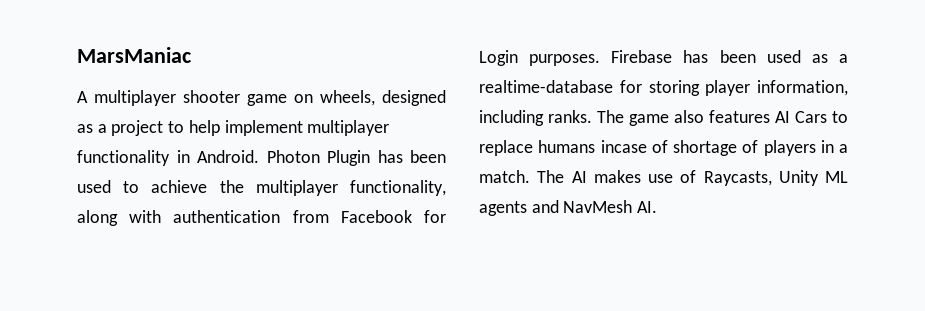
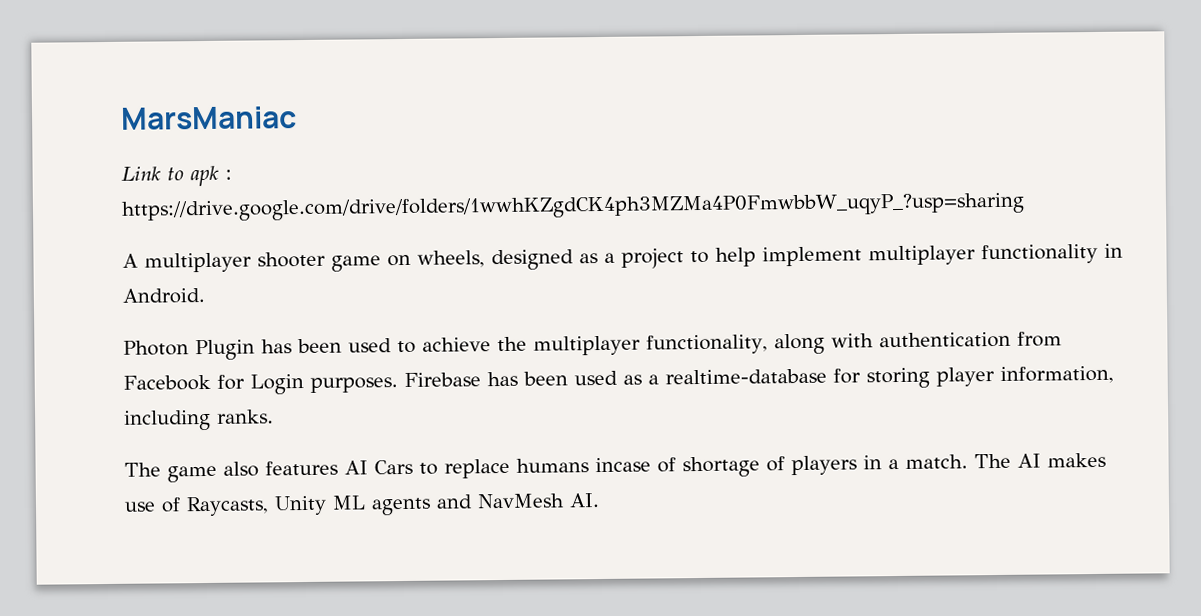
+ Link to apk : https://drive.google.com/drive/folders/1wwhKZgdCK4ph3MZMa4P0FmwbbW_uqyP_?usp=sharing
- A multiplayer shooter game on wheels, designed as a project to help implement multiplayer functionality in Android. Photon Plugin has been used to achieve the multiplayer functionality, along with authentication from Facebook for Login purposes.
+ A multiplayer shooter game on wheels, designed as a project to help implement multiplayer functionality in Android.
+ Photon Plugin has been used to achieve the multiplayer functionality, along with authentication from Facebook for Login purposes.
- Firebase has been used as a realtime-database for storing player information, including ranks. The game also features AI Cars to replace humans incase of shortage of players in a match.
+ Firebase has been used as a realtime-database for storing player information, including ranks.
+ The game also features AI Cars to replace humans incase of shortage of players in a match.

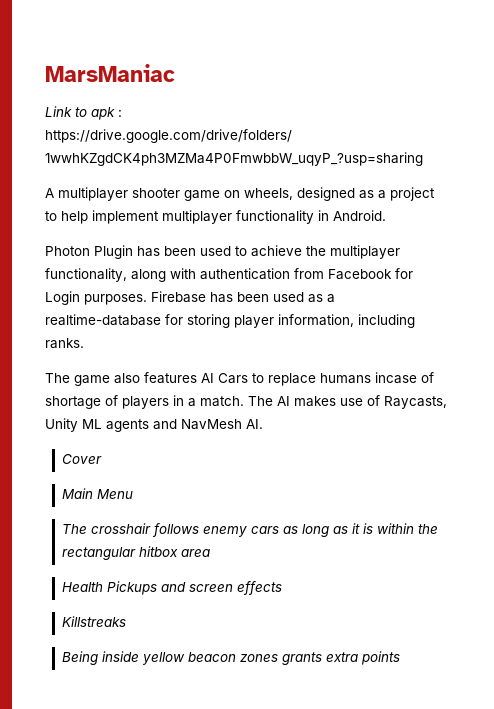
+ Cover
+ Main Menu
+ The crosshair follows enemy cars as long as it is within the rectangular hitbox area
+ Health Pickups and screen effects
+ Killstreaks
+ Being inside yellow beacon zones grants extra points

